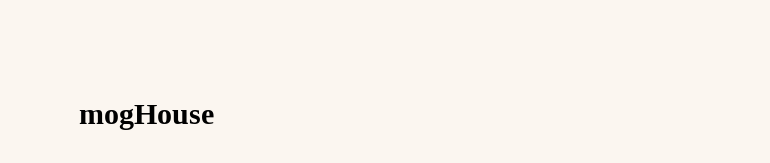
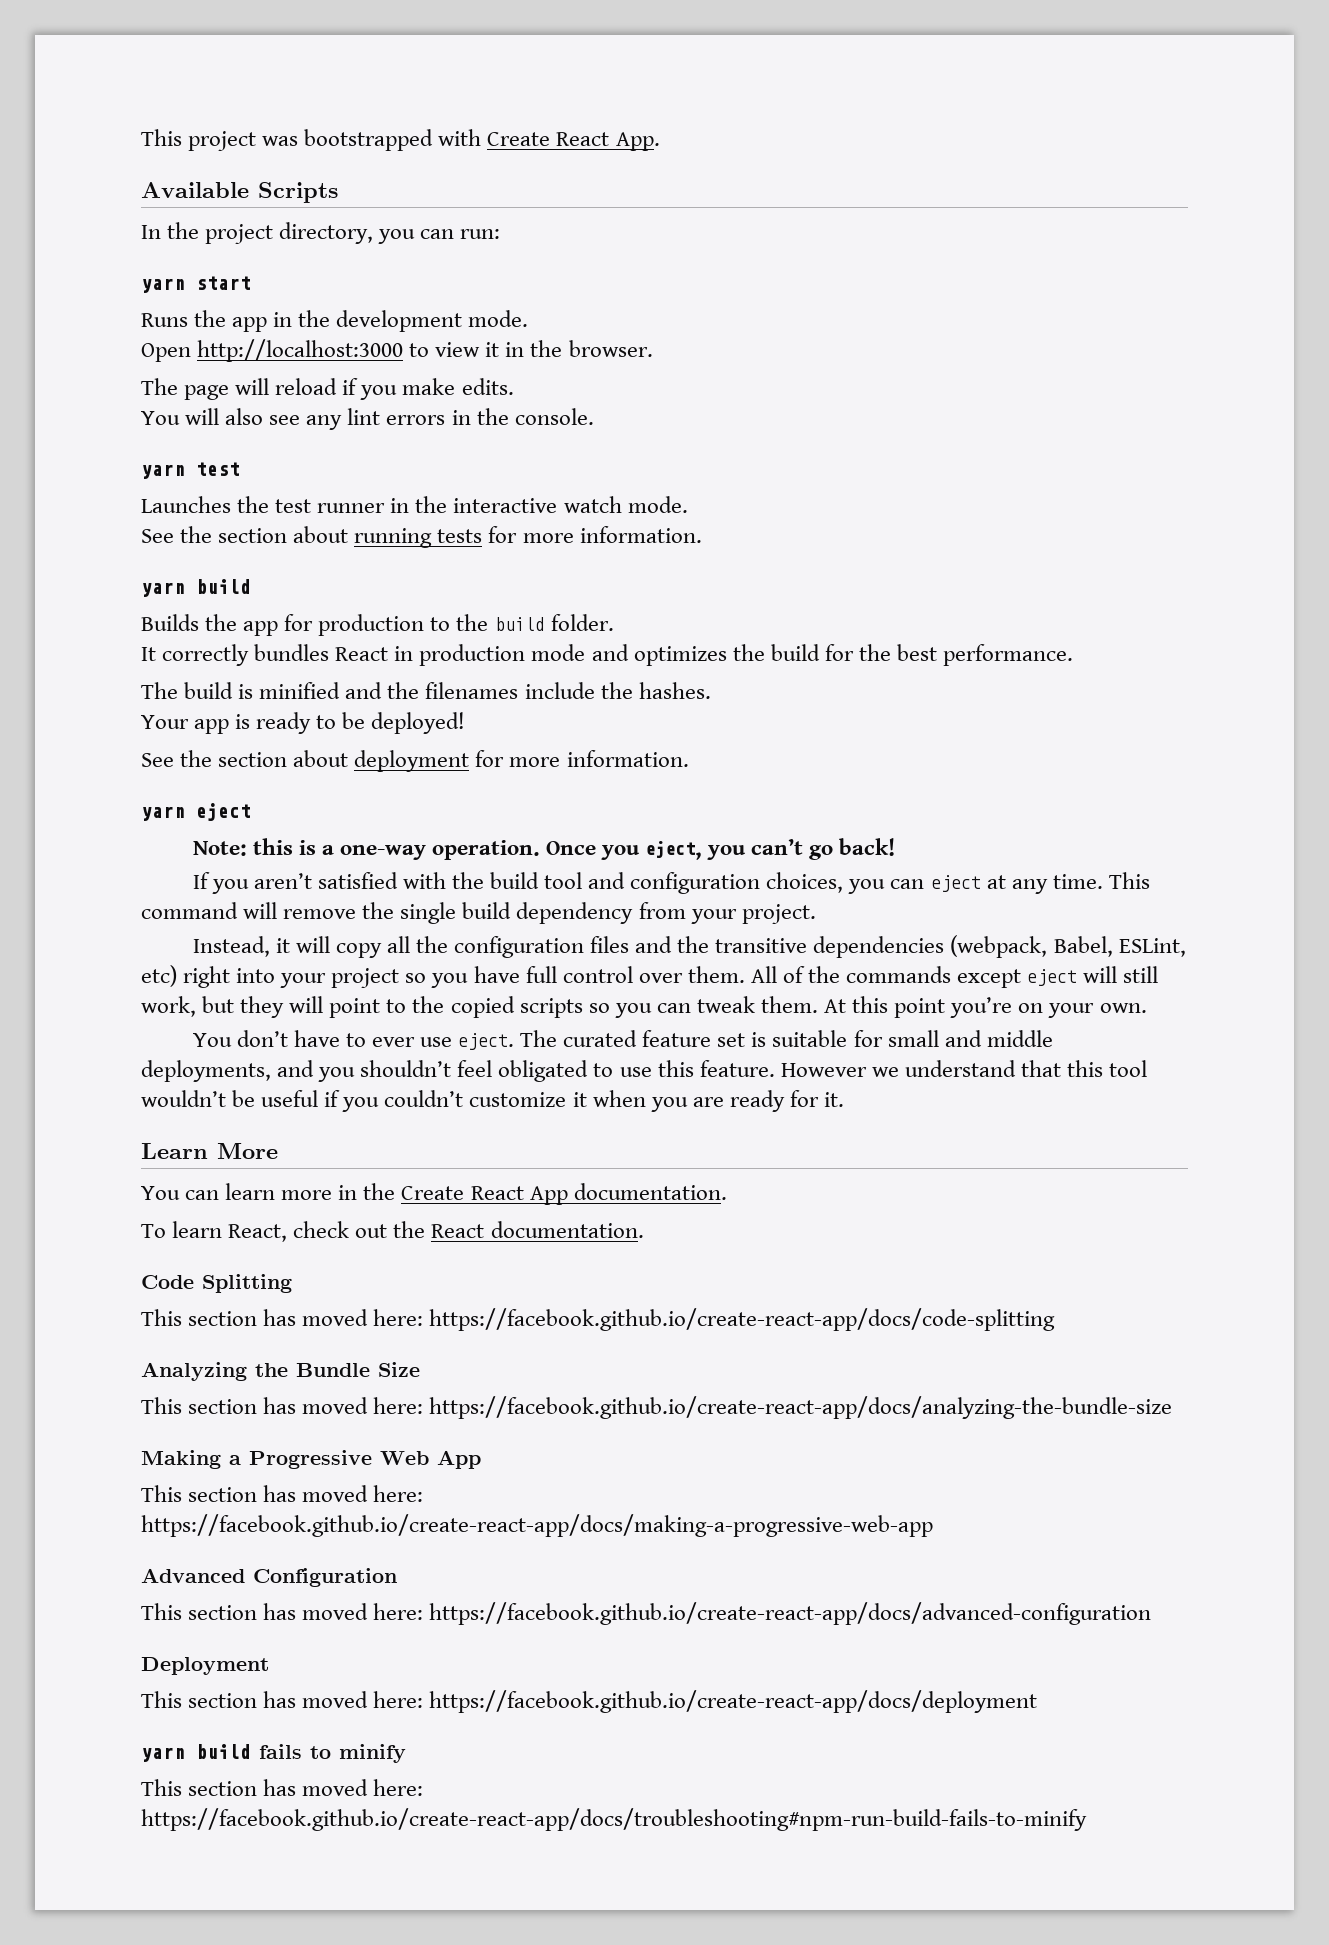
- mogHouse
+ This project was bootstrapped with Create React App.
+ Available Scripts
+ In the project directory, you can run:
+ yarn start
+ Runs the app in the development mode.
+ Open http://localhost:3000 to view it in the browser.
+ The page will reload if you make edits.
+ You will also see any lint errors in the console.
+ yarn test
+ Launches the test runner in the interactive watch mode.
+ See the section about running tests for more information.
+ yarn build
+ Builds the app for production to the build folder.
+ It correctly bundles React in production mode and optimizes the build for the best performance.
+ The build is minified and the filenames include the hashes.
+ Your app is ready to be deployed!
+ See the section about deployment for more information.
+ yarn eject
+ Note: this is a one-way operation. Once you eject, you can’t go back!
+ If you aren’t satisfied with the build tool and configuration choices, you can eject at any time. This command will remove the single build dependency from your project.
+ Instead, it will copy all the configuration files and the transitive dependencies (webpack, Babel, ESLint, etc) right into your project so you have full control over them. All of the commands except eject will still work, but they will point to the copied scripts so you can tweak them. At this point you’re on your own.
+ You don’t have to ever use eject. The curated feature set is suitable for small and middle deployments, and you shouldn’t feel obligated to use this feature. However we understand that this tool wouldn’t be useful if you couldn’t customize it when you are ready for it.
+ Learn More
+ You can learn more in the Create React App documentation.
+ To learn React, check out the React documentation.
+ Code Splitting
+ This section has moved here: https://facebook.github.io/create-react-app/docs/code-splitting
+ Analyzing the Bundle Size
+ This section has moved here: https://facebook.github.io/create-react-app/docs/analyzing-the-bundle-size
+ Making a Progressive Web App
+ This section has moved here: https://facebook.github.io/create-react-app/docs/making-a-progressive-web-app
+ Advanced Configuration
+ This section has moved here: https://facebook.github.io/create-react-app/docs/advanced-configuration
+ Deployment
+ This section has moved here: https://facebook.github.io/create-react-app/docs/deployment
+ yarn build fails to minify
+ This section has moved here: https://facebook.github.io/create-react-app/docs/troubleshooting#npm-run-build-fails-to-minify

